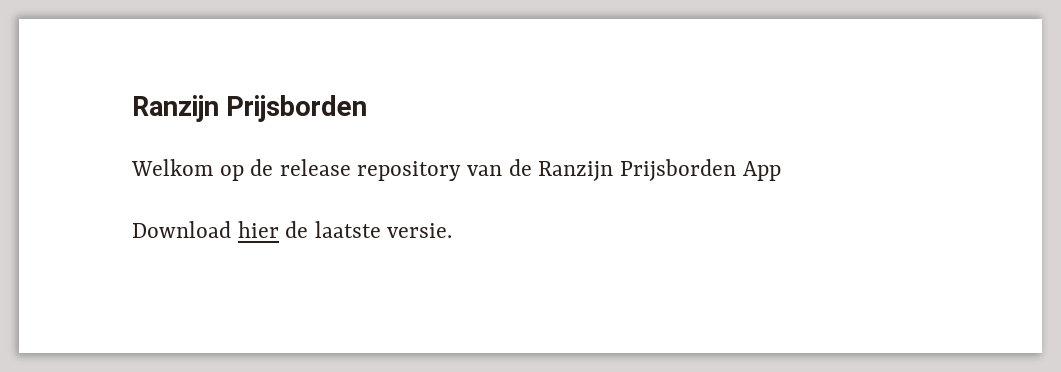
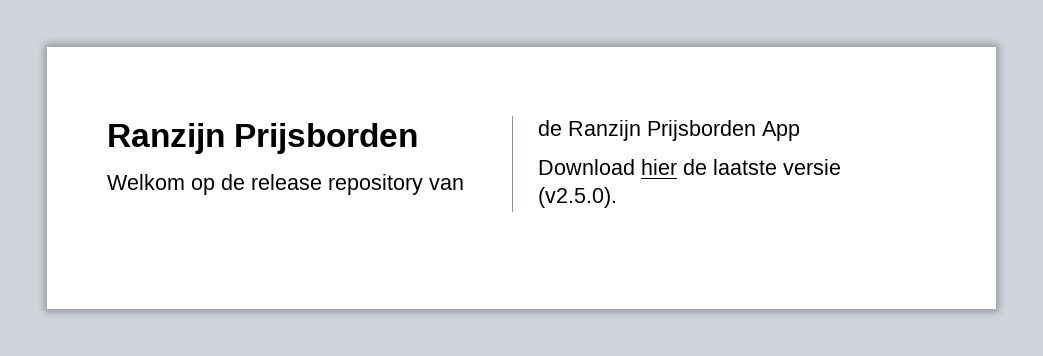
- Download hier de laatste versie.
+ Download hier de laatste versie (v2.5.0).

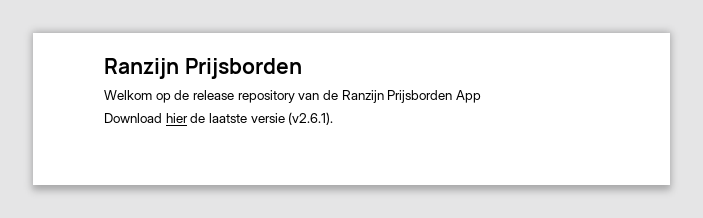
- Download hier de laatste versie (v2.5.0).
+ Download hier de laatste versie (v2.6.1).

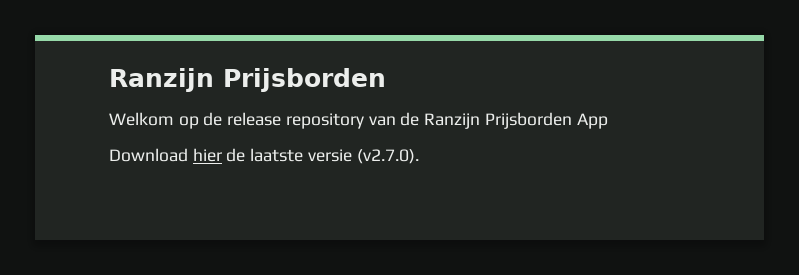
- Download hier de laatste versie (v2.6.1).
+ Download hier de laatste versie (v2.7.0).

